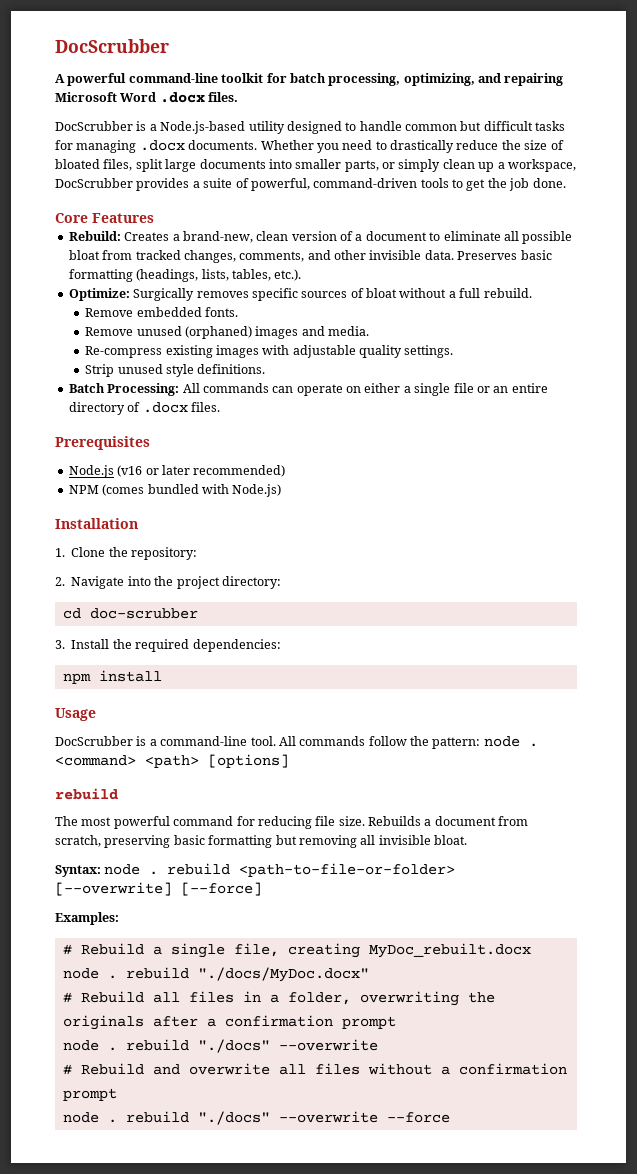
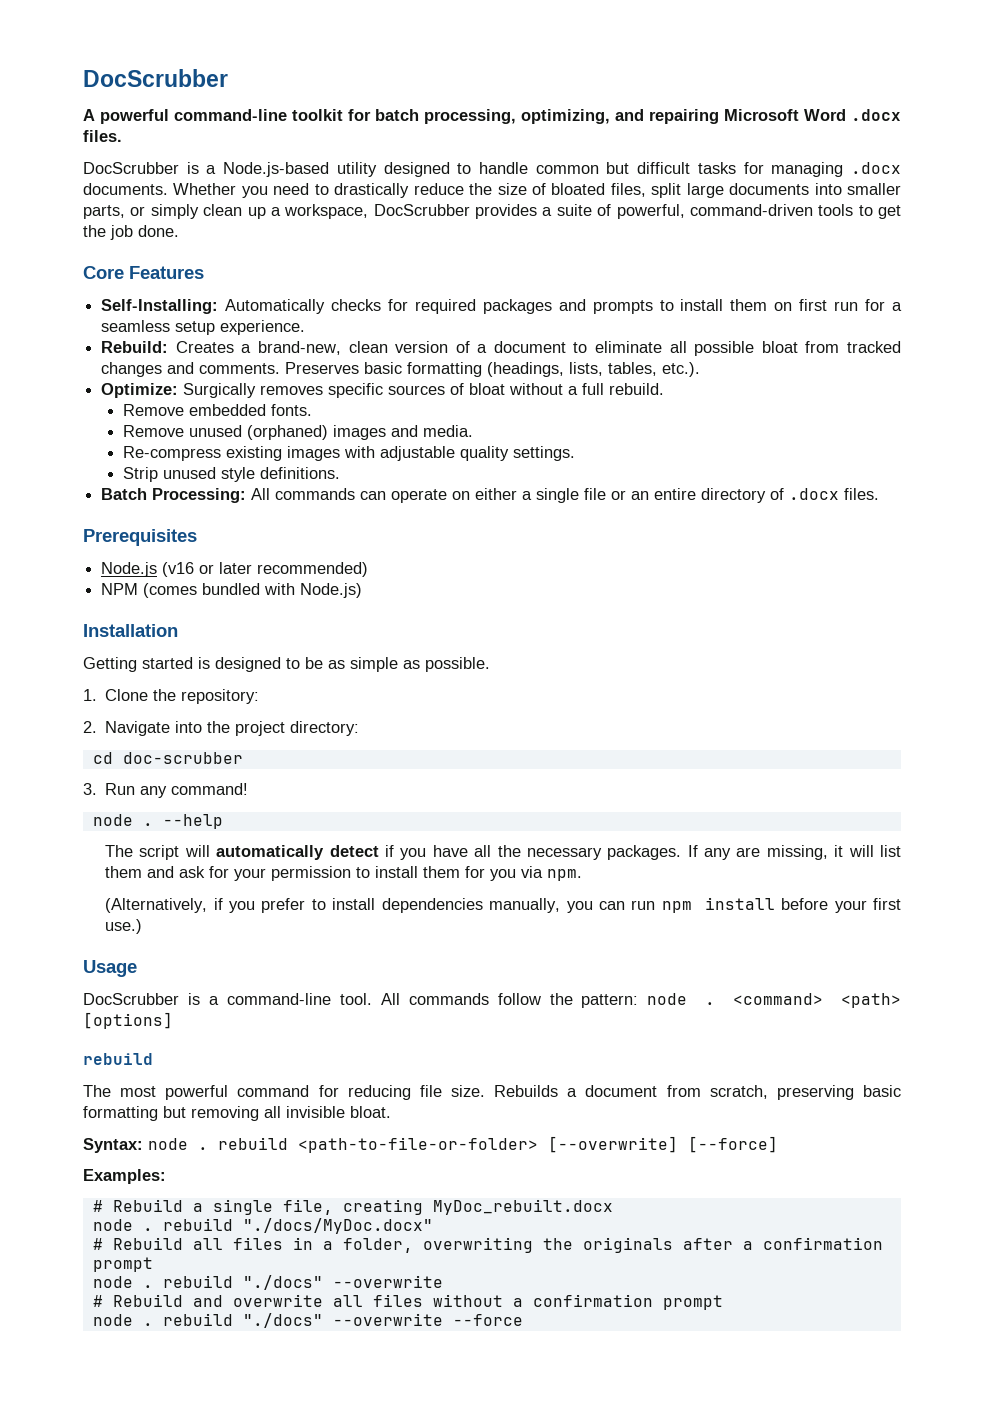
+ Self-Installing: Automatically checks for required packages and prompts to install them on first run for a seamless setup experience.
- Rebuild: Creates a brand-new, clean version of a document to eliminate all possible bloat from tracked changes, comments, and other invisible data.
+ Rebuild: Creates a brand-new, clean version of a document to eliminate all possible bloat from tracked changes and comments.
+ Getting started is designed to be as simple as possible.
- 3. Install the required dependencies:
- npm install
+ 3. Run any command!
+ node . --help
+ The script will automatically detect if you have all the necessary packages. If any are missing, it will list them and ask for your permission to install them for you via npm.
+ (Alternatively, if you prefer to install dependencies manually, you can run npm install before your first use.)

